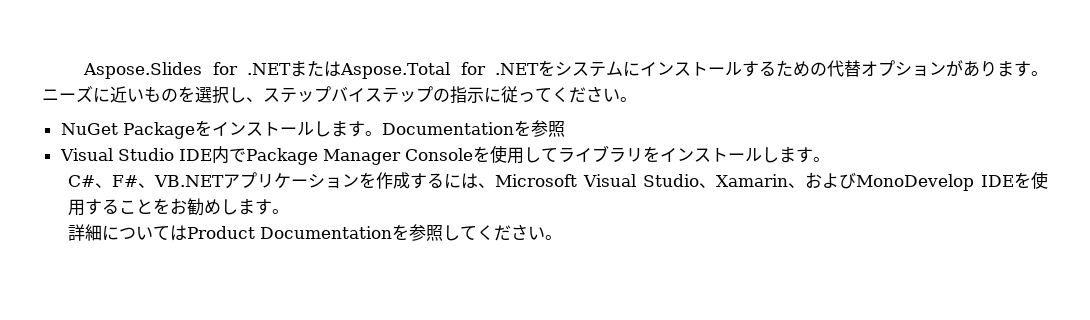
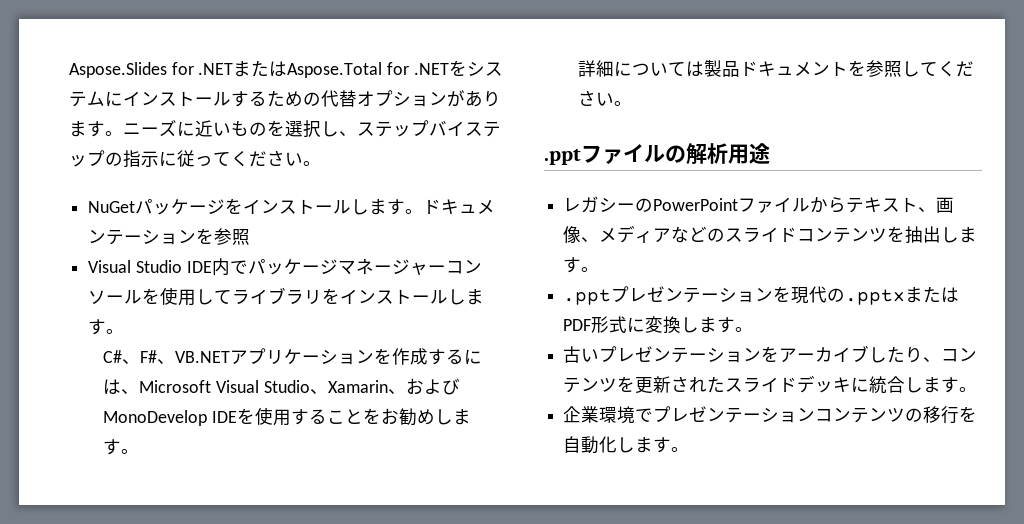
- NuGet Packageをインストールします。Documentationを参照
+ NuGetパッケージをインストールします。ドキュメンテーションを参照
- Visual Studio IDE内でPackage Manager Consoleを使用してライブラリをインストールします。
+ Visual Studio IDE内でパッケージマネージャーコンソールを使用してライブラリをインストールします。
- 詳細についてはProduct Documentationを参照してください。
+ 詳細については製品ドキュメントを参照してください。
+ .pptファイルの解析用途
+ レガシーのPowerPointファイルからテキスト、画像、メディアなどのスライドコンテンツを抽出します。
+ .pptプレゼンテーションを現代の.pptxまたはPDF形式に変換します。
+ 古いプレゼンテーションをアーカイブしたり、コンテンツを更新されたスライドデッキに統合します。
+ 企業環境でプレゼンテーションコンテンツの移行を自動化します。

